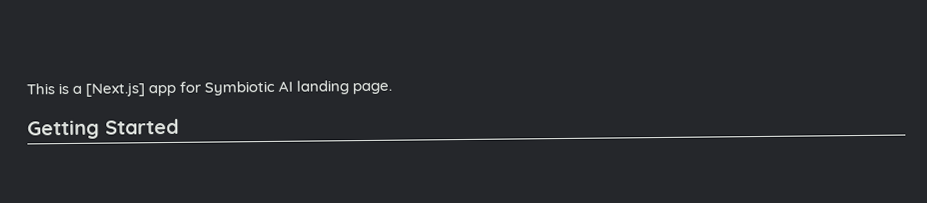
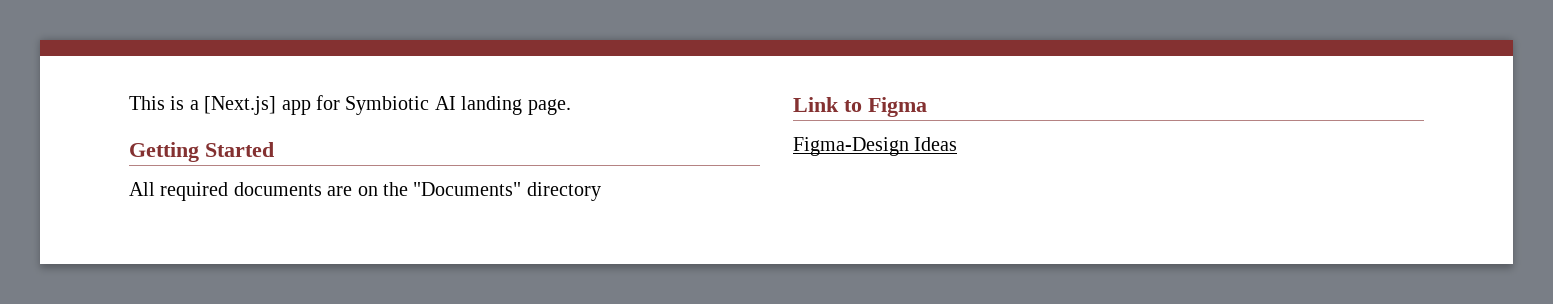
+ All required documents are on the "Documents" directory
+ Link to Figma
+ Figma-Design Ideas

